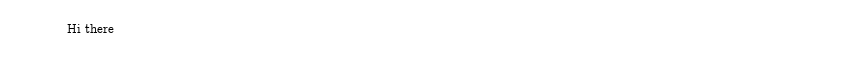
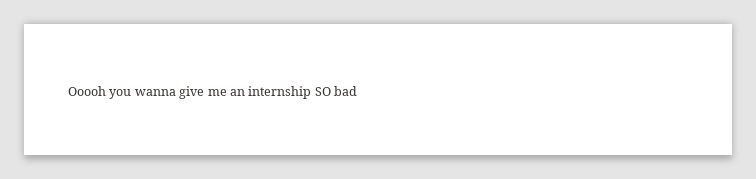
- Hi there
+ Ooooh you wanna give me an internship SO bad

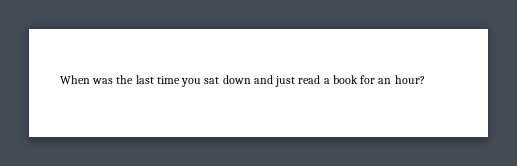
- Ooooh you wanna give me an internship SO bad
+ When was the last time you sat down and just read a book for an hour?

